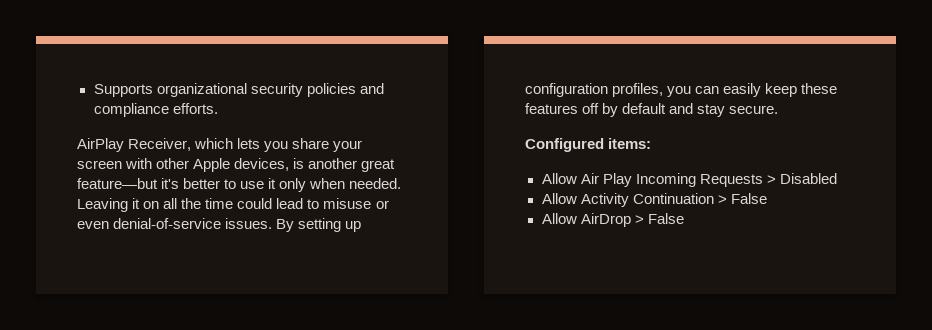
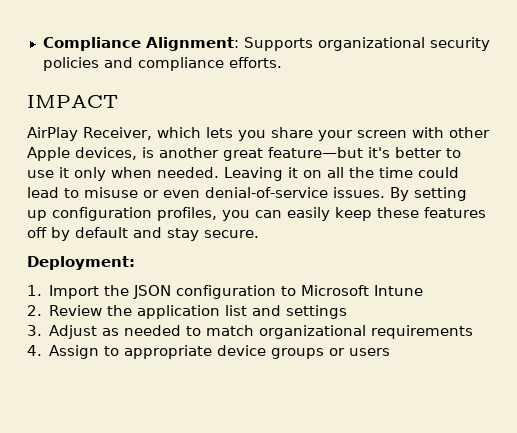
- Supports organizational security policies and compliance efforts.
+ Compliance Alignment: Supports organizational security policies and compliance efforts.
+ IMPACT
- Configured items:
- Allow Air Play Incoming Requests > Disabled
- Allow Activity Continuation > False
- Allow AirDrop > False
+ Deployment:
+ 1. Import the JSON configuration to Microsoft Intune
+ 2. Review the application list and settings
+ 3. Adjust as needed to match organizational requirements
+ 4. Assign to appropriate device groups or users

